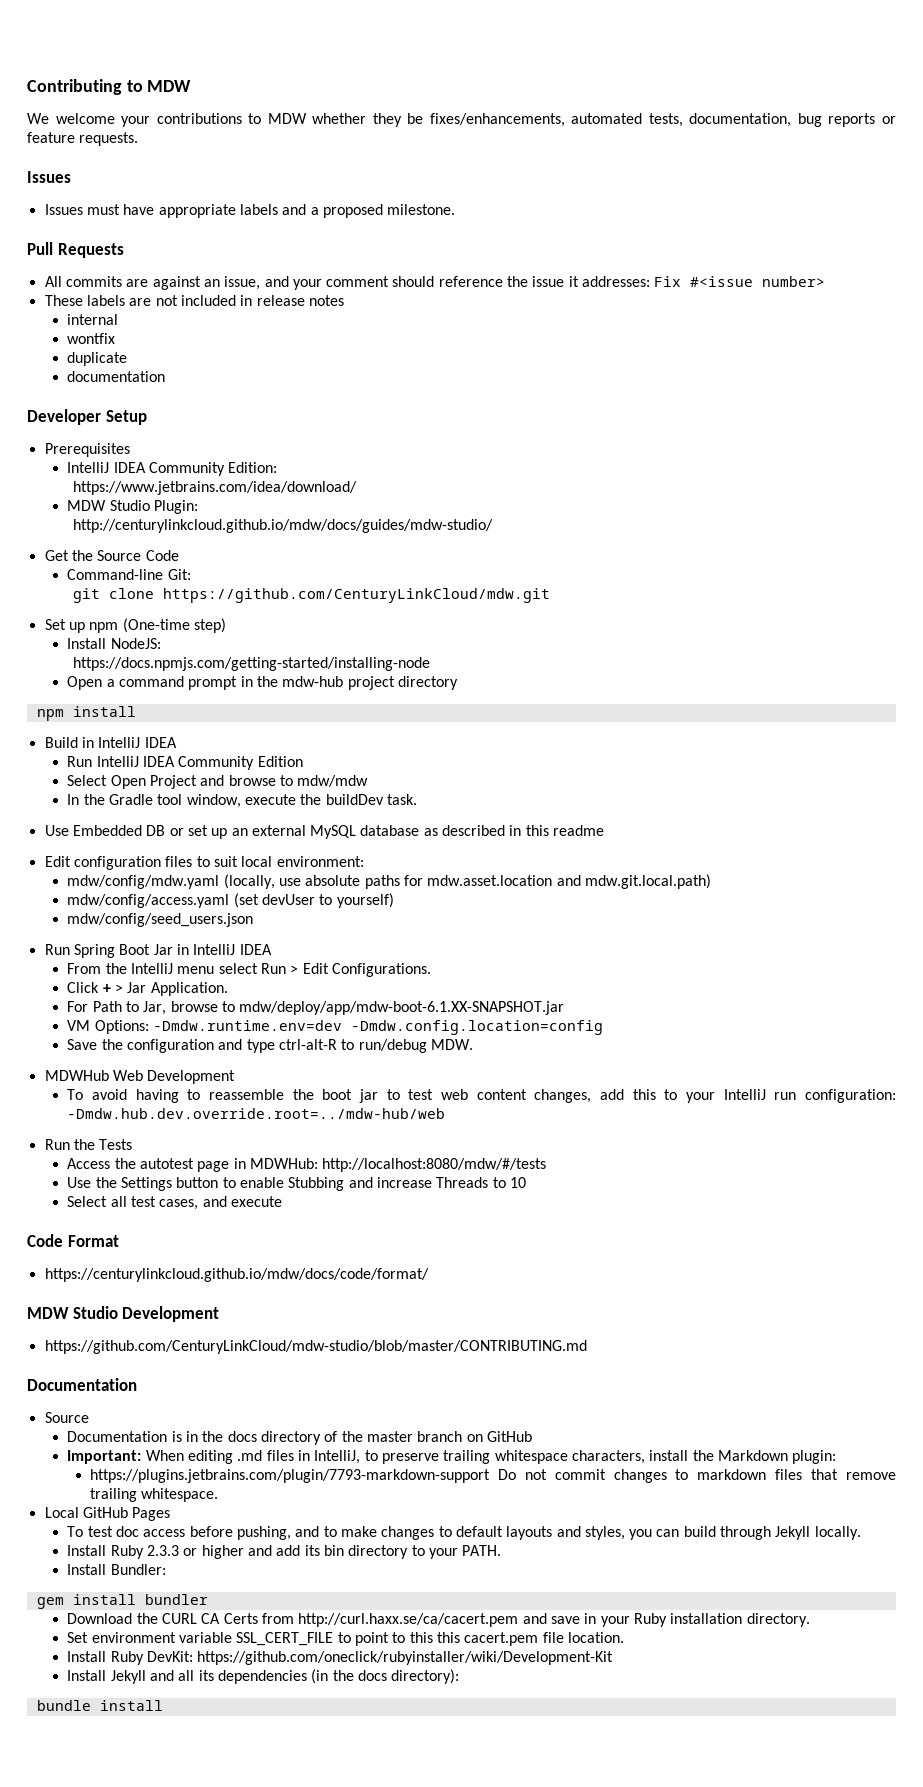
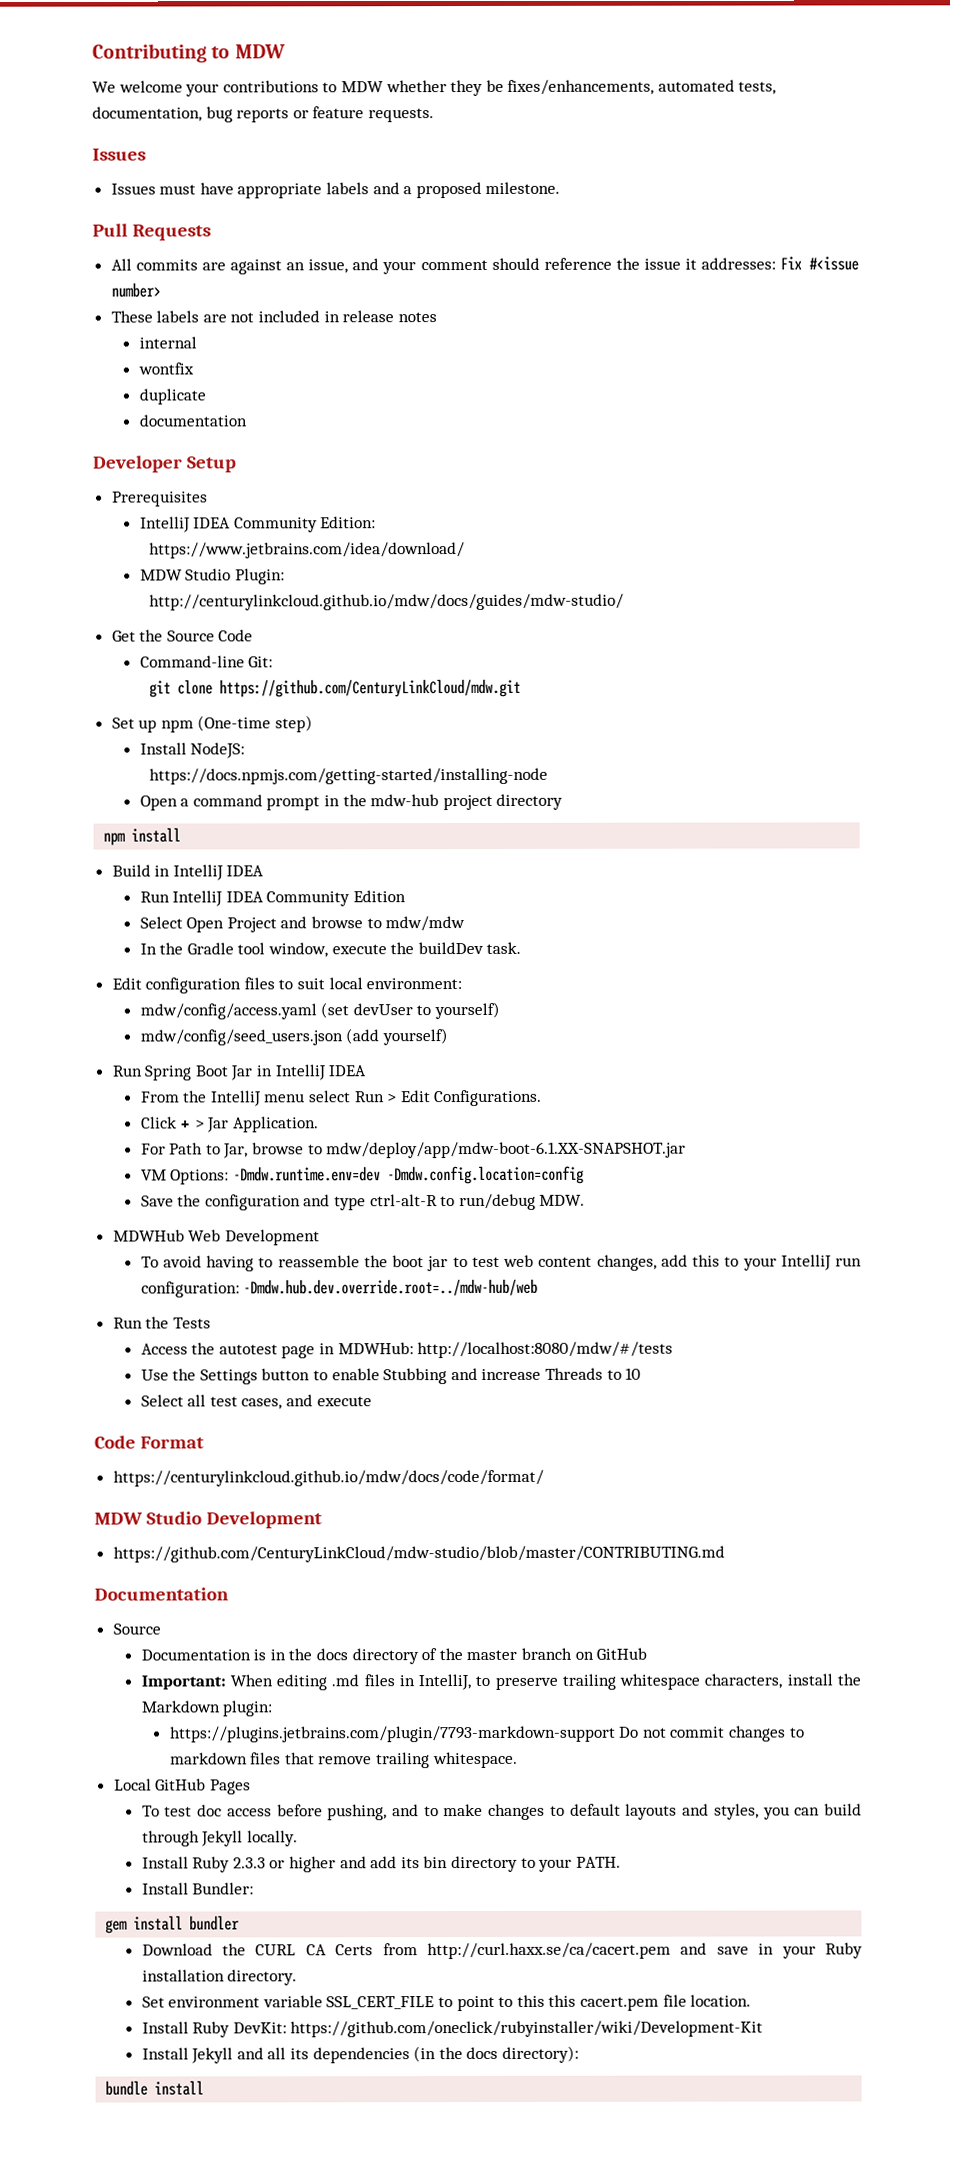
- Use Embedded DB or set up an external MySQL database as described in this readme
- mdw/config/mdw.yaml (locally, use absolute paths for mdw.asset.location and mdw.git.local.path)
- mdw/config/seed_users.json
+ mdw/config/seed_users.json (add yourself)

